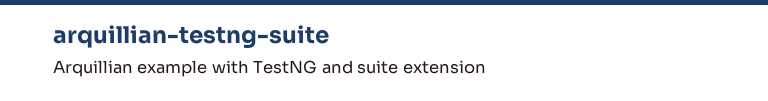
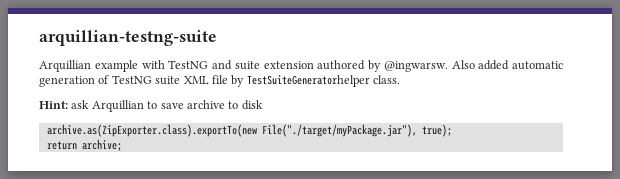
- Arquillian example with TestNG and suite extension
+ Arquillian example with TestNG and suite extension authored by @ingwarsw. Also added automatic generation of TestNG suite XML file by TestSuiteGeneratorhelper class.
+ Hint: ask Arquillian to save archive to disk
+ archive.as(ZipExporter.class).exportTo(new File("./target/myPackage.jar"), true);
+ return archive;

